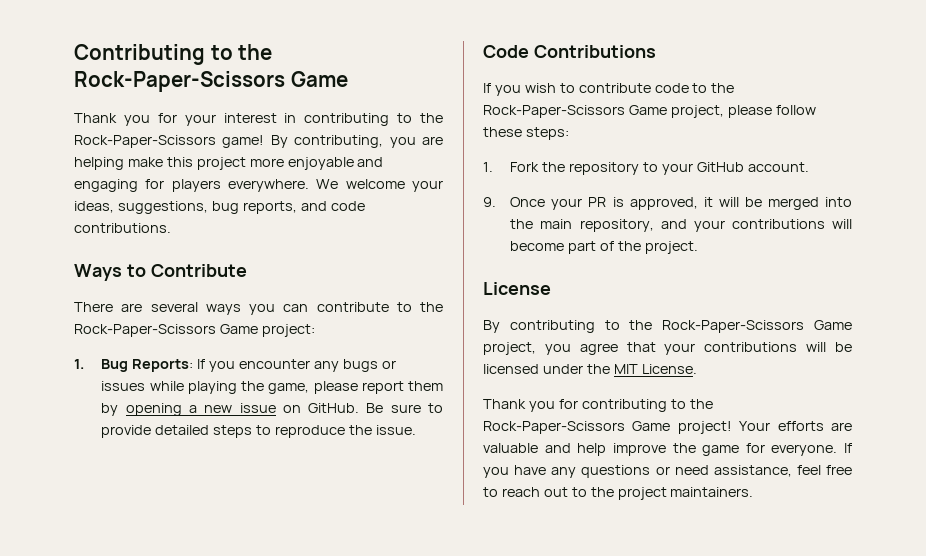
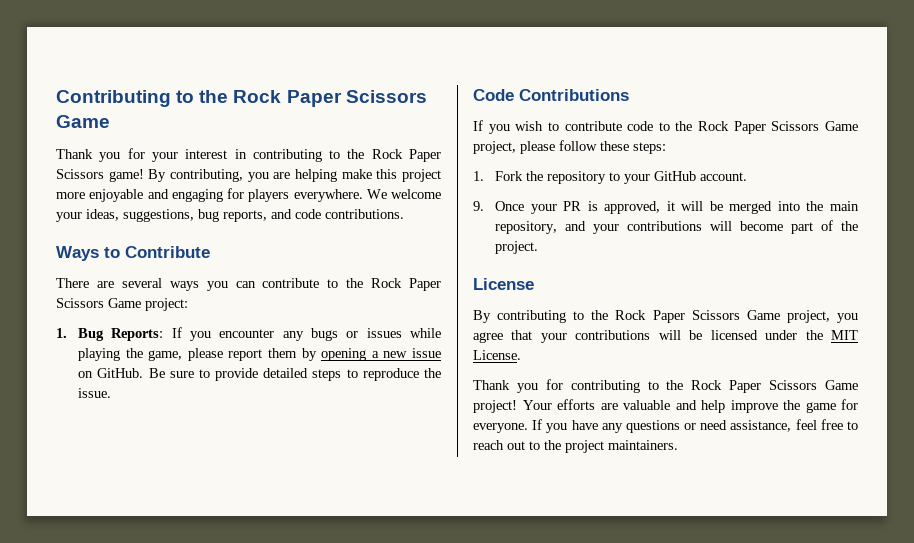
- Contributing to the Rock-Paper-Scissors Game
+ Contributing to the Rock Paper Scissors Game
- Thank you for your interest in contributing to the Rock-Paper-Scissors game!
+ Thank you for your interest in contributing to the Rock Paper Scissors game!
- There are several ways you can contribute to the Rock-Paper-Scissors Game project:
+ There are several ways you can contribute to the Rock Paper Scissors Game project:
- If you wish to contribute code to the Rock-Paper-Scissors Game project, please follow these steps:
+ If you wish to contribute code to the Rock Paper Scissors Game project, please follow these steps:
- By contributing to the Rock-Paper-Scissors Game project, you agree that your contributions will be licensed under the MIT License.
+ By contributing to the Rock Paper Scissors Game project, you agree that your contributions will be licensed under the MIT License.
- Thank you for contributing to the Rock-Paper-Scissors Game project!
+ Thank you for contributing to the Rock Paper Scissors Game project!

